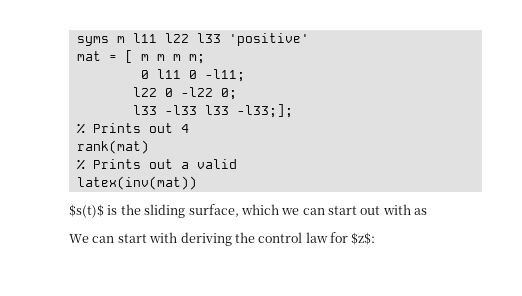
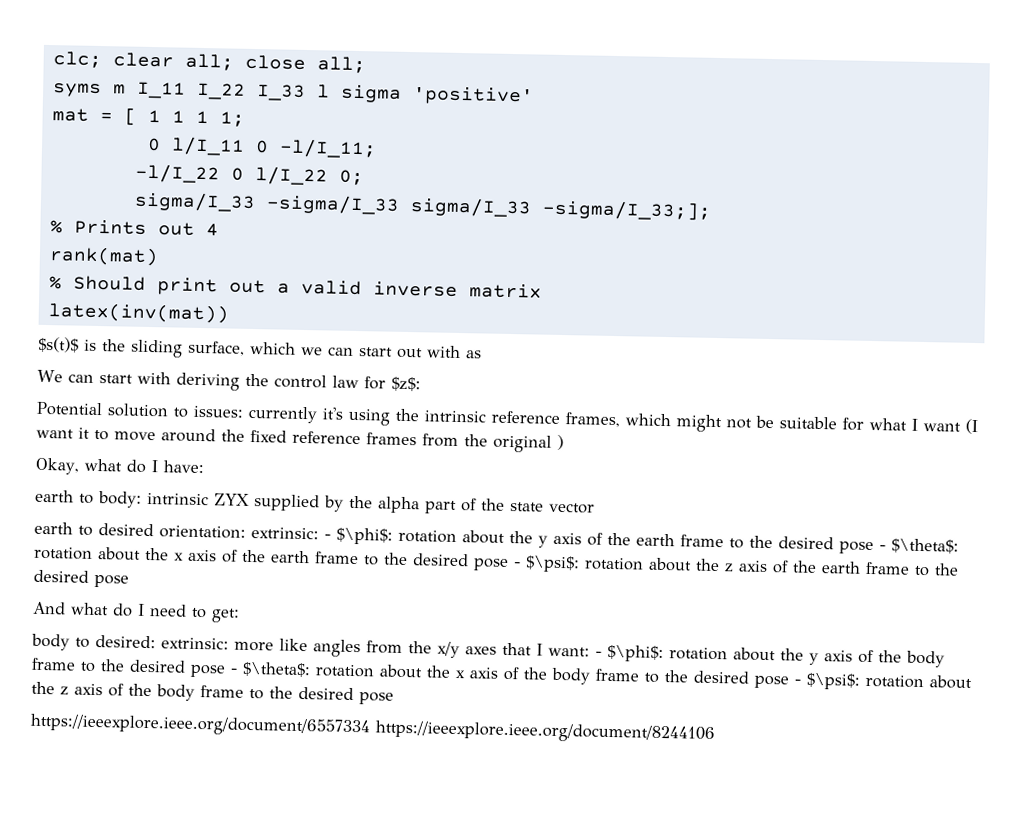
- syms m l11 l22 l33 'positive'
- mat = [ m m m m;
- 0 l11 0 -l11;
- l22 0 -l22 0;
- l33 -l33 l33 -l33;];
+ clc; clear all; close all;
+ syms m I_11 I_22 I_33 l sigma 'positive'
+ mat = [ 1 1 1 1;
+ 0 l/I_11 0 -l/I_11;
+ -l/I_22 0 l/I_22 0;
+ sigma/I_33 -sigma/I_33 sigma/I_33 -sigma/I_33;];
- % Prints out a valid
+ % Should print out a valid inverse matrix
+ Potential solution to issues: currently it's using the intrinsic reference frames, which might not be suitable for what I want (I want it to move around the fixed reference frames from the original )
+ Okay, what do I have:
+ earth to body: intrinsic ZYX supplied by the alpha part of the state vector
+ earth to desired orientation: extrinsic: - $\phi$: rotation about the y axis of the earth frame to the desired pose - $\theta$: rotation about the x axis of the earth frame to the desired pose - $\psi$: rotation about the z axis of the earth frame to the desired pose
+ And what do I need to get:
+ body to desired: extrinsic: more like angles from the x/y axes that I want: - $\phi$: rotation about the y axis of the body frame to the desired pose - $\theta$: rotation about the x axis of the body frame to the desired pose - $\psi$: rotation about the z axis of the body frame to the desired pose
+ https://ieeexplore.ieee.org/document/6557334 https://ieeexplore.ieee.org/document/8244106

